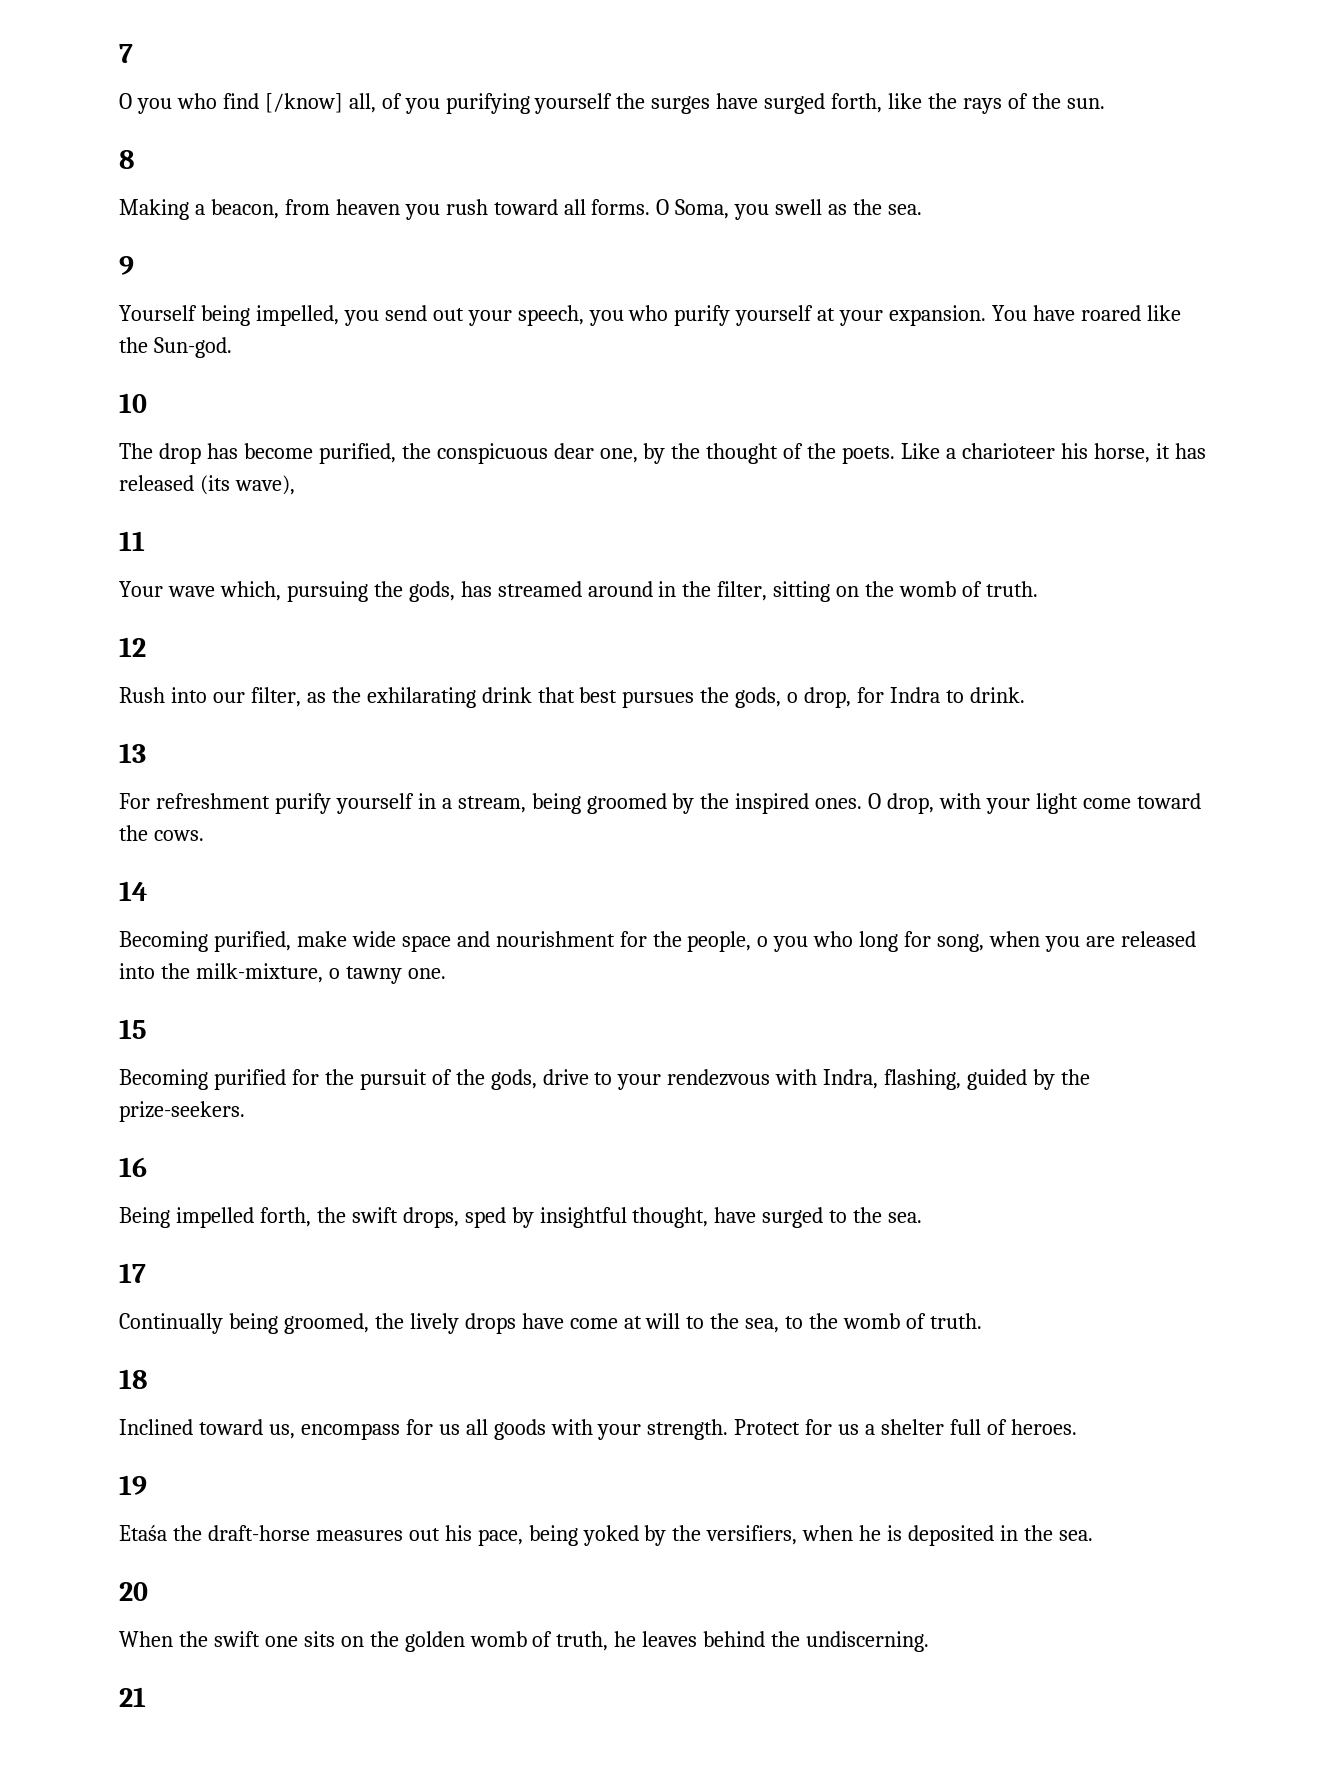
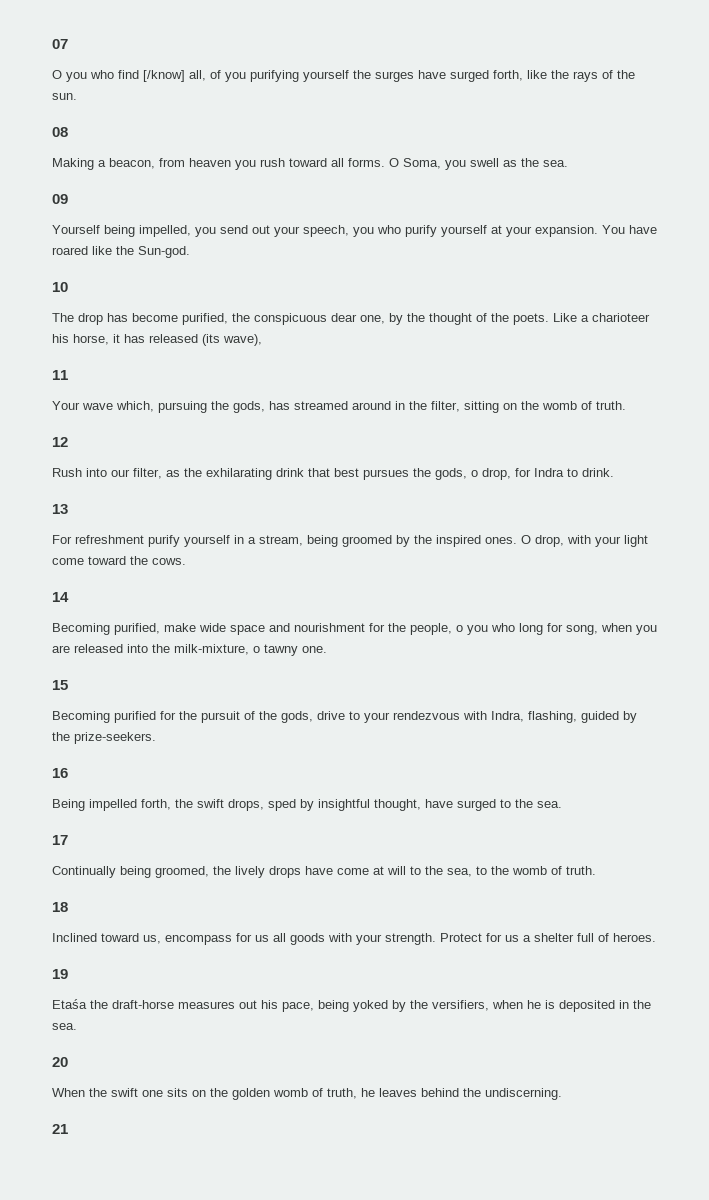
- 7
+ 07
- 8
+ 08
- 9
+ 09

